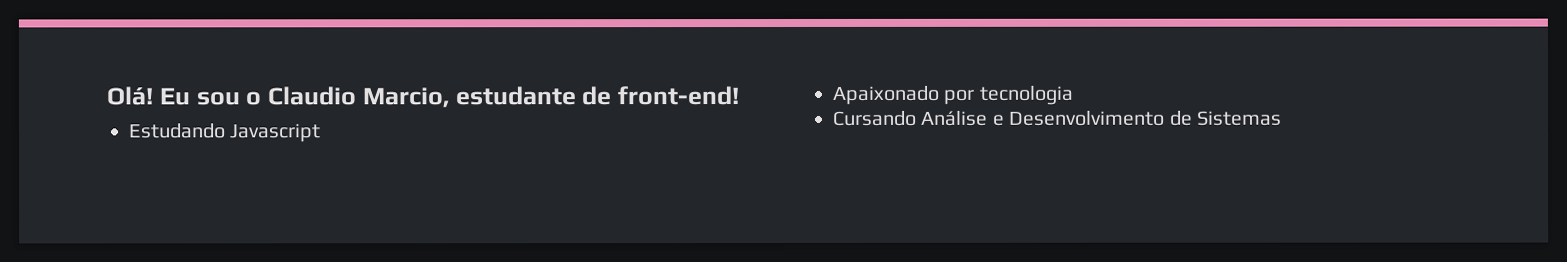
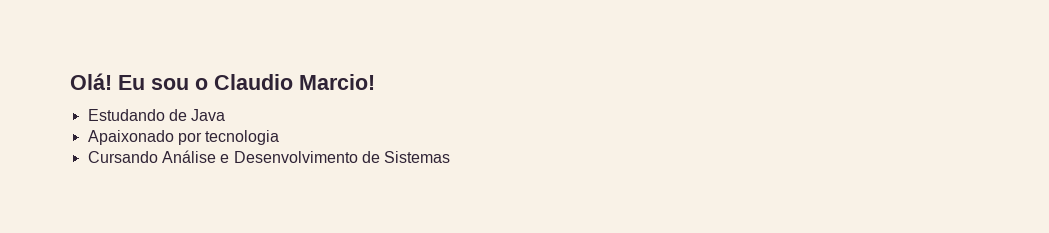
- Eu sou o Claudio Marcio, estudante de front-end!
+ Eu sou o Claudio Marcio!
- Estudando Javascript
+ Estudando de Java

